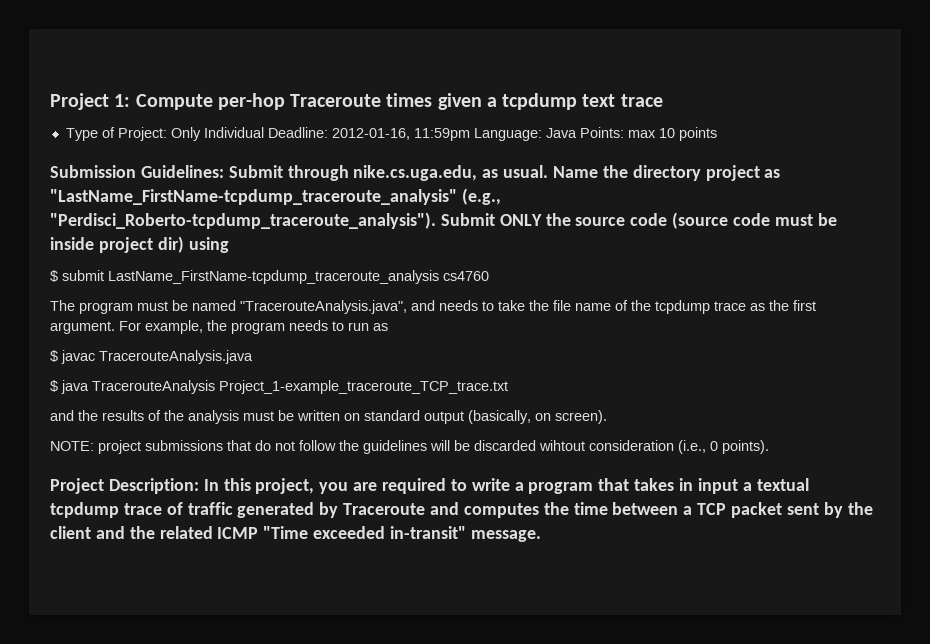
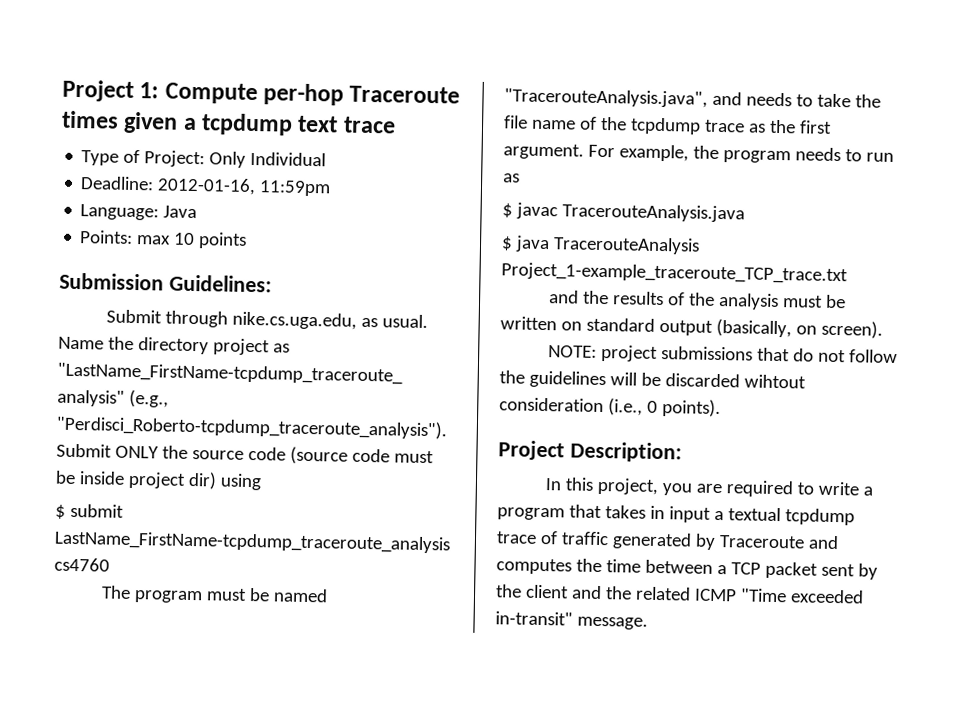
- Type of Project: Only Individual Deadline: 2012-01-16, 11:59pm Language: Java Points: max 10 points
+ Type of Project: Only Individual
+ Deadline: 2012-01-16, 11:59pm
+ Language: Java
+ Points: max 10 points
- Submission Guidelines: Submit through nike.cs.uga.edu, as usual.
+ Submission Guidelines:
+ Submit through nike.cs.uga.edu, as usual.
- Project Description: In this project, you are required to write a program that takes in input a textual tcpdump trace of traffic generated by Traceroute and computes the time between a TCP packet sent by the client and the related ICMP "Time exceeded in-transit" message.
+ Project Description:
+ In this project, you are required to write a program that takes in input a textual tcpdump trace of traffic generated by Traceroute and computes the time between a TCP packet sent by the client and the related ICMP "Time exceeded in-transit" message.

